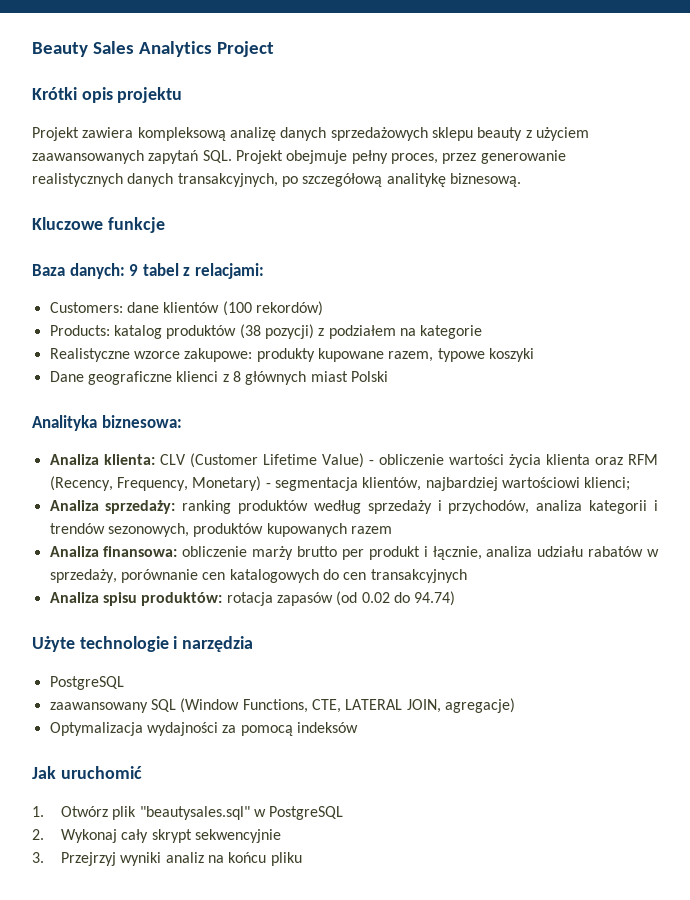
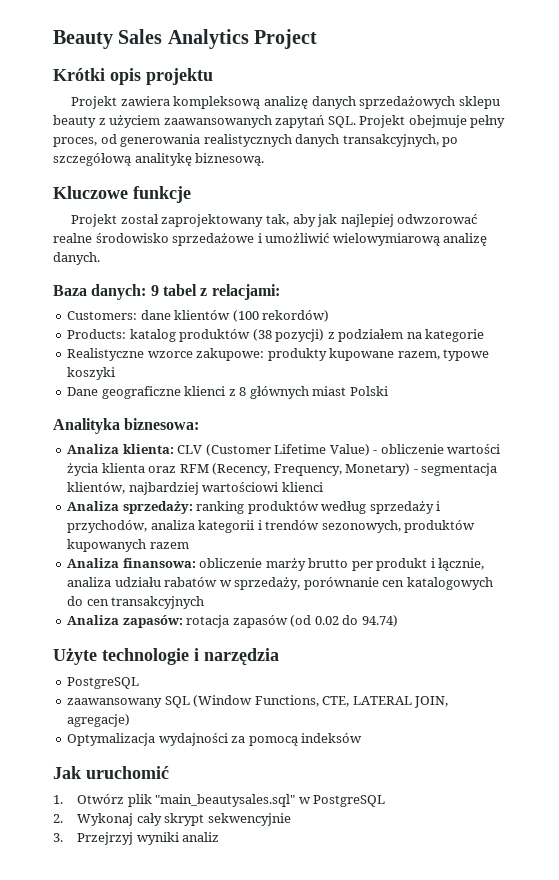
- Projekt zawiera kompleksową analizę danych sprzedażowych sklepu beauty z użyciem zaawansowanych zapytań SQL. Projekt obejmuje pełny proces, przez generowanie realistycznych danych transakcyjnych, po szczegółową analitykę biznesową.
+ Projekt zawiera kompleksową analizę danych sprzedażowych sklepu beauty z użyciem zaawansowanych zapytań SQL. Projekt obejmuje pełny proces, od generowania realistycznych danych transakcyjnych, po szczegółową analitykę biznesową.
+ Projekt został zaprojektowany tak, aby jak najlepiej odwzorować realne środowisko sprzedażowe i umożliwić wielowymiarową analizę danych.
- Analiza klienta: CLV (Customer Lifetime Value) - obliczenie wartości życia klienta oraz RFM (Recency, Frequency, Monetary) - segmentacja klientów, najbardziej wartościowi klienci;
+ Analiza klienta: CLV (Customer Lifetime Value) - obliczenie wartości życia klienta oraz RFM (Recency, Frequency, Monetary) - segmentacja klientów, najbardziej wartościowi klienci
- Analiza spisu produktów: rotacja zapasów (od 0.02 do 94.74)
+ Analiza zapasów: rotacja zapasów (od 0.02 do 94.74)
- 1. Otwórz plik "beautysales.sql" w PostgreSQL
+ 1. Otwórz plik "main_beautysales.sql" w PostgreSQL
- 3. Przejrzyj wyniki analiz na końcu pliku
+ 3. Przejrzyj wyniki analiz

